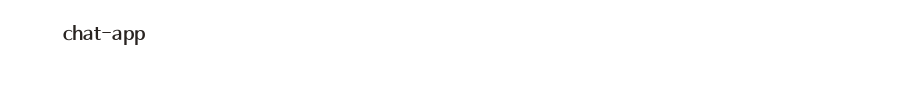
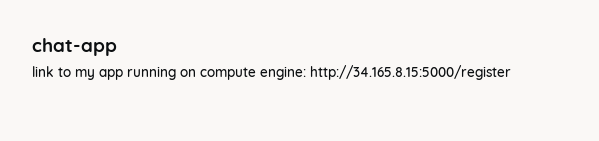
+ link to my app running on compute engine: http://34.165.8.15:5000/register

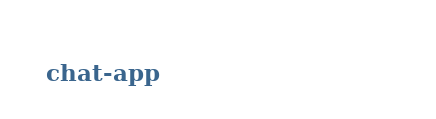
- link to my app running on compute engine: http://34.165.8.15:5000/register

